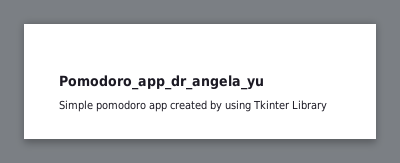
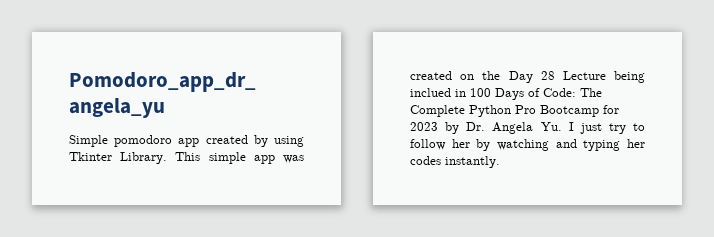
- Simple pomodoro app created by using Tkinter Library
+ Simple pomodoro app created by using Tkinter Library. This simple app was created on the Day 28 Lecture being inclued in 100 Days of Code: The Complete Python Pro Bootcamp for 2023 by Dr. Angela Yu. I just try to follow her by watching and typing her codes instantly.

